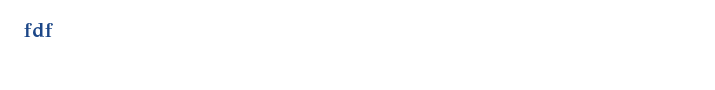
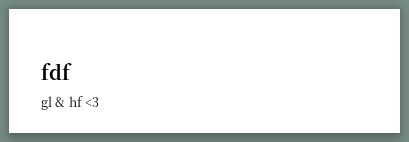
+ gl & hf <3

